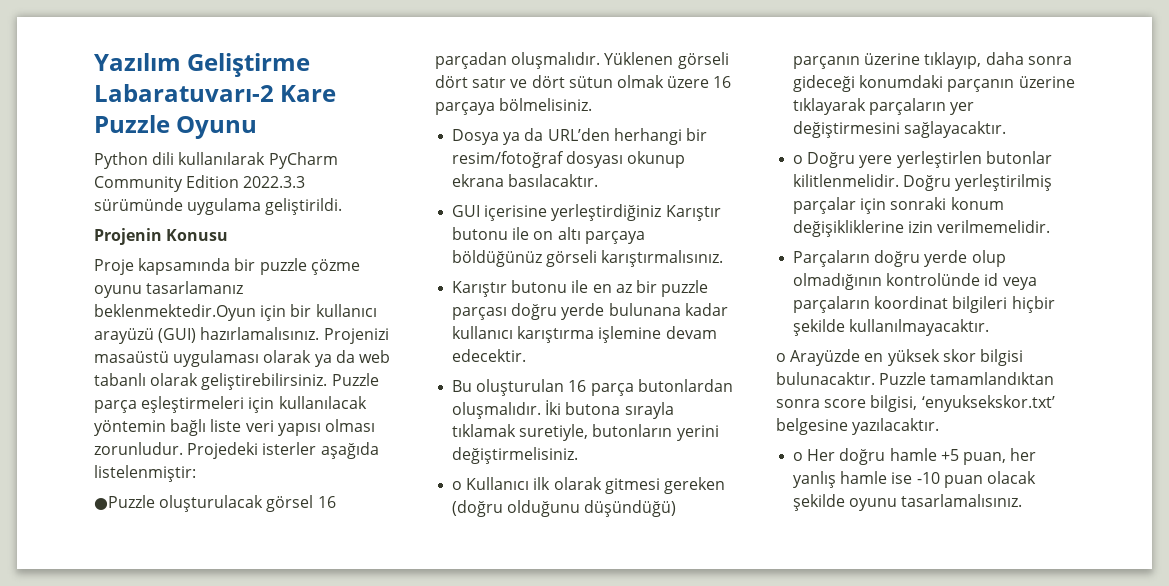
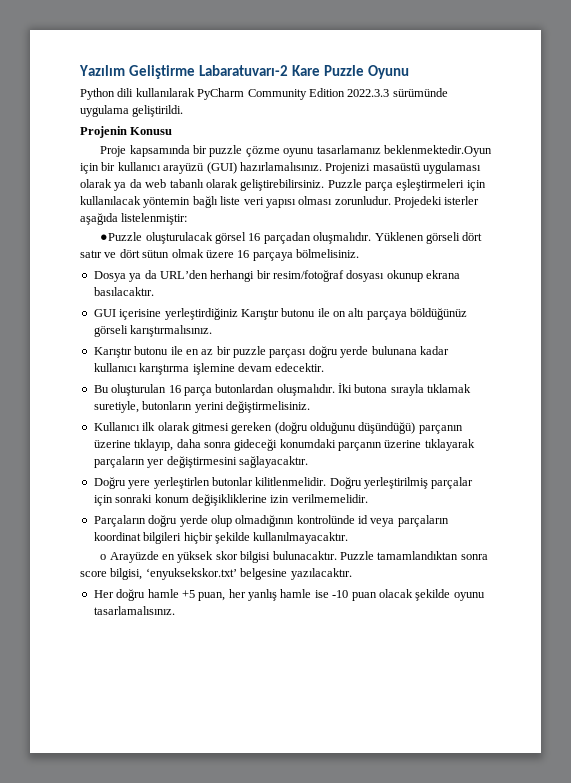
- o Kullanıcı ilk olarak gitmesi gereken (doğru olduğunu düşündüğü) parçanın üzerine tıklayıp, daha sonra gideceği konumdaki parçanın üzerine tıklayarak parçaların yer değiştirmesini sağlayacaktır.
+ Kullanıcı ilk olarak gitmesi gereken (doğru olduğunu düşündüğü) parçanın üzerine tıklayıp, daha sonra gideceği konumdaki parçanın üzerine tıklayarak parçaların yer değiştirmesini sağlayacaktır.
- o Doğru yere yerleştirlen butonlar kilitlenmelidir.
+ Doğru yere yerleştirlen butonlar kilitlenmelidir.
- o Her doğru hamle +5 puan, her yanlış hamle ise -10 puan olacak şekilde oyunu tasarlamalısınız.
+ Her doğru hamle +5 puan, her yanlış hamle ise -10 puan olacak şekilde oyunu tasarlamalısınız.

